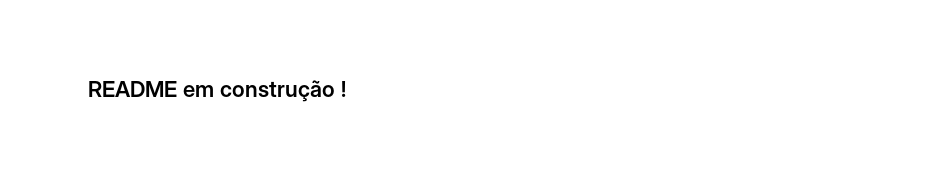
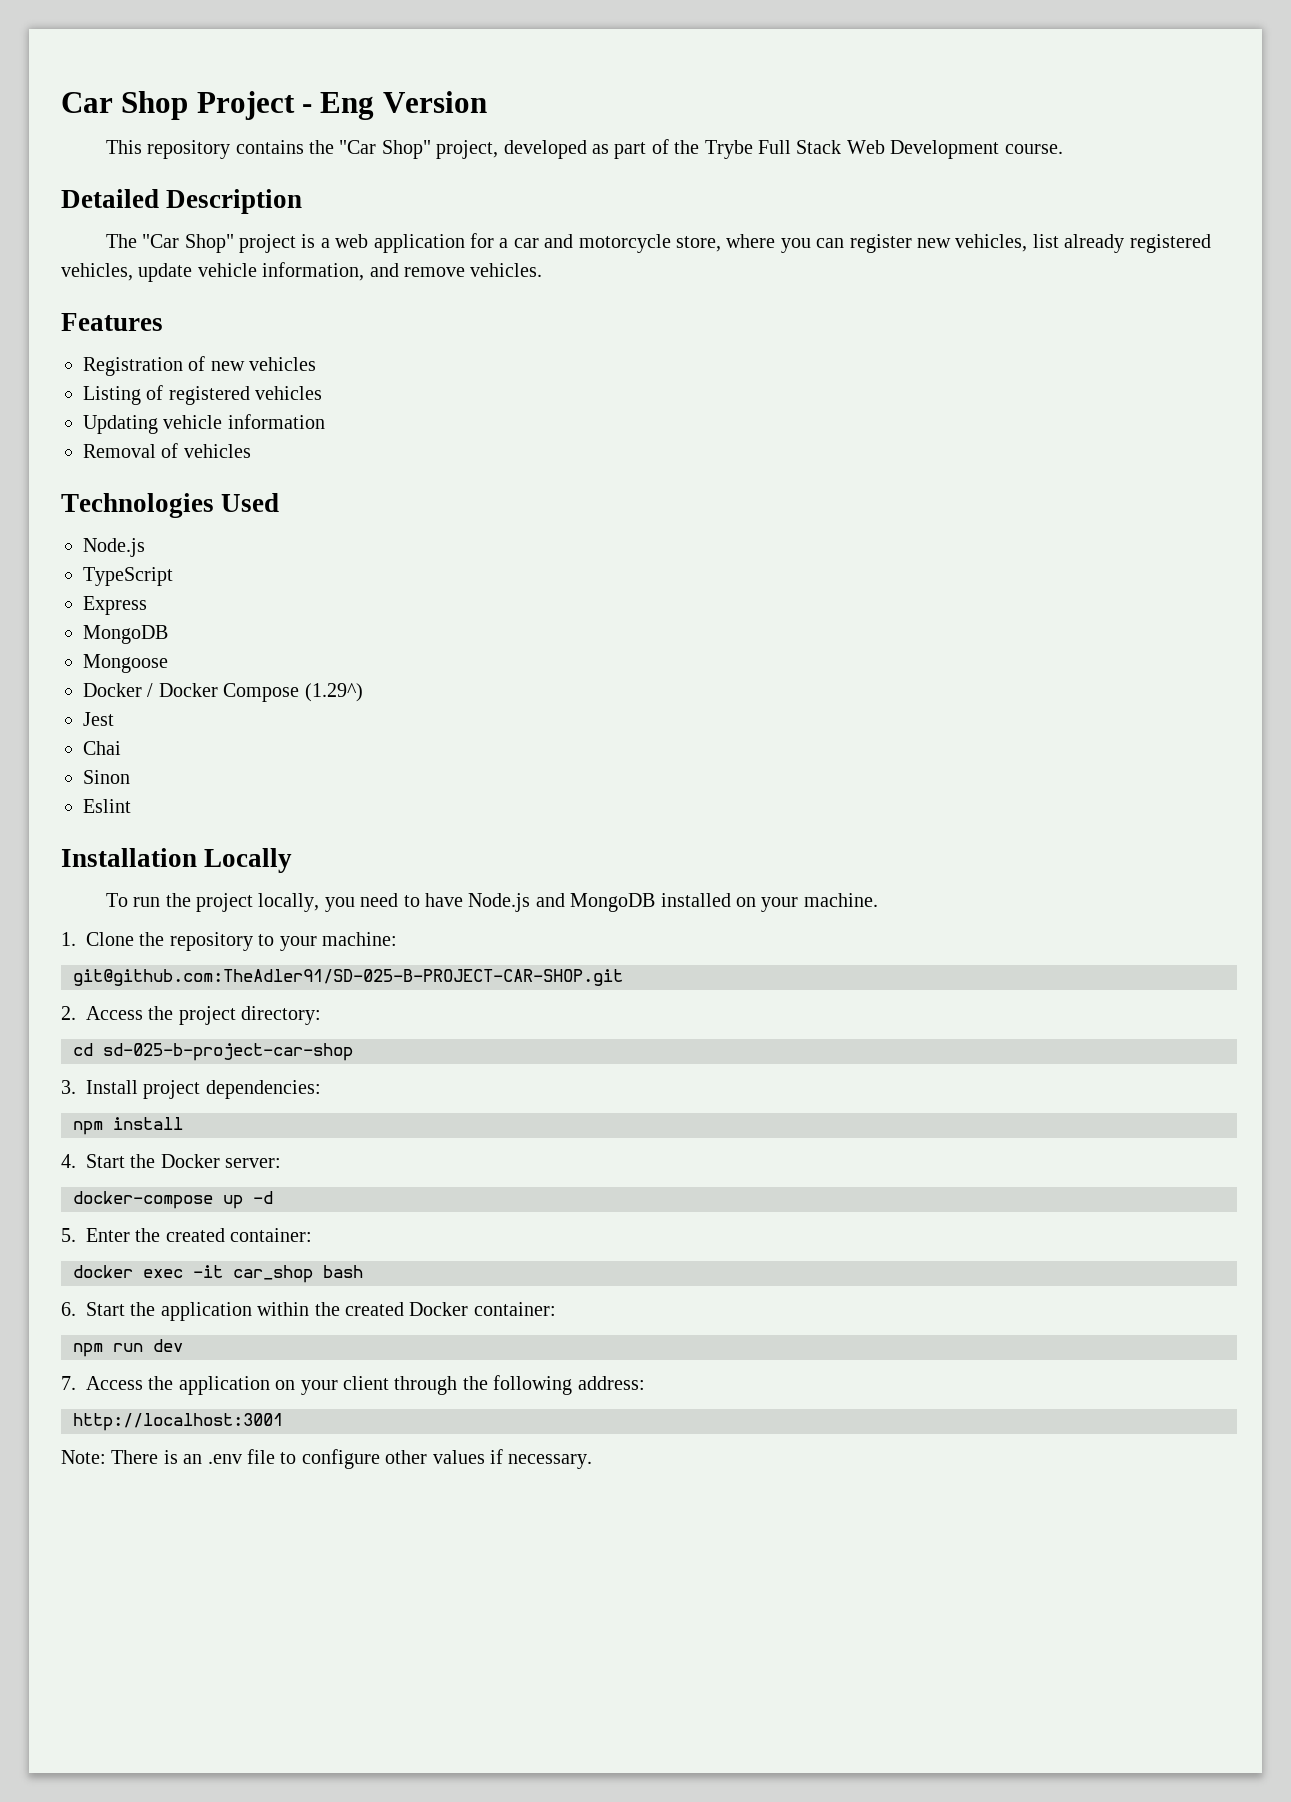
- README em construção !
+ Car Shop Project - Eng Version
+ This repository contains the "Car Shop" project, developed as part of the Trybe Full Stack Web Development course.
+ Detailed Description
+ The "Car Shop" project is a web application for a car and motorcycle store, where you can register new vehicles, list already registered vehicles, update vehicle information, and remove vehicles.
+ Features
+ Registration of new vehicles
+ Listing of registered vehicles
+ Updating vehicle information
+ Removal of vehicles
+ Technologies Used
+ Node.js
+ TypeScript
+ Express
+ MongoDB
+ Mongoose
+ Docker / Docker Compose (1.29^)
+ Jest
+ Chai
+ Sinon
+ Eslint
+ Installation Locally
+ To run the project locally, you need to have Node.js and MongoDB installed on your machine.
+ 1. Clone the repository to your machine:
+ git@github.com:TheAdler91/SD-025-B-PROJECT-CAR-SHOP.git
+ 2. Access the project directory:
+ cd sd-025-b-project-car-shop
+ 3. Install project dependencies:
+ npm install
+ 4. Start the Docker server:
+ docker-compose up -d
+ 5. Enter the created container:
+ docker exec -it car_shop bash
+ 6. Start the application within the created Docker container:
+ npm run dev
+ 7. Access the application on your client through the following address:
+ http://localhost:3001
+ Note: There is an .env file to configure other values if necessary.

